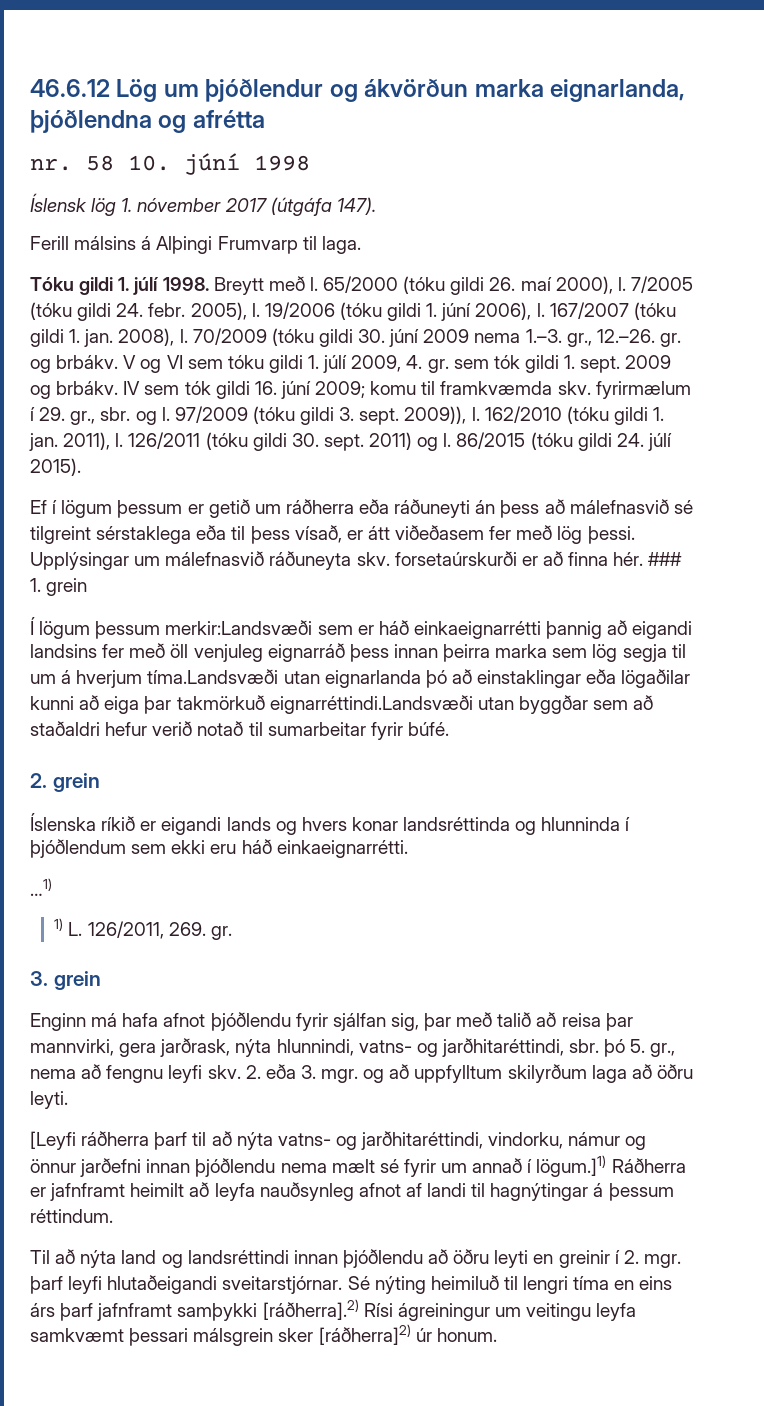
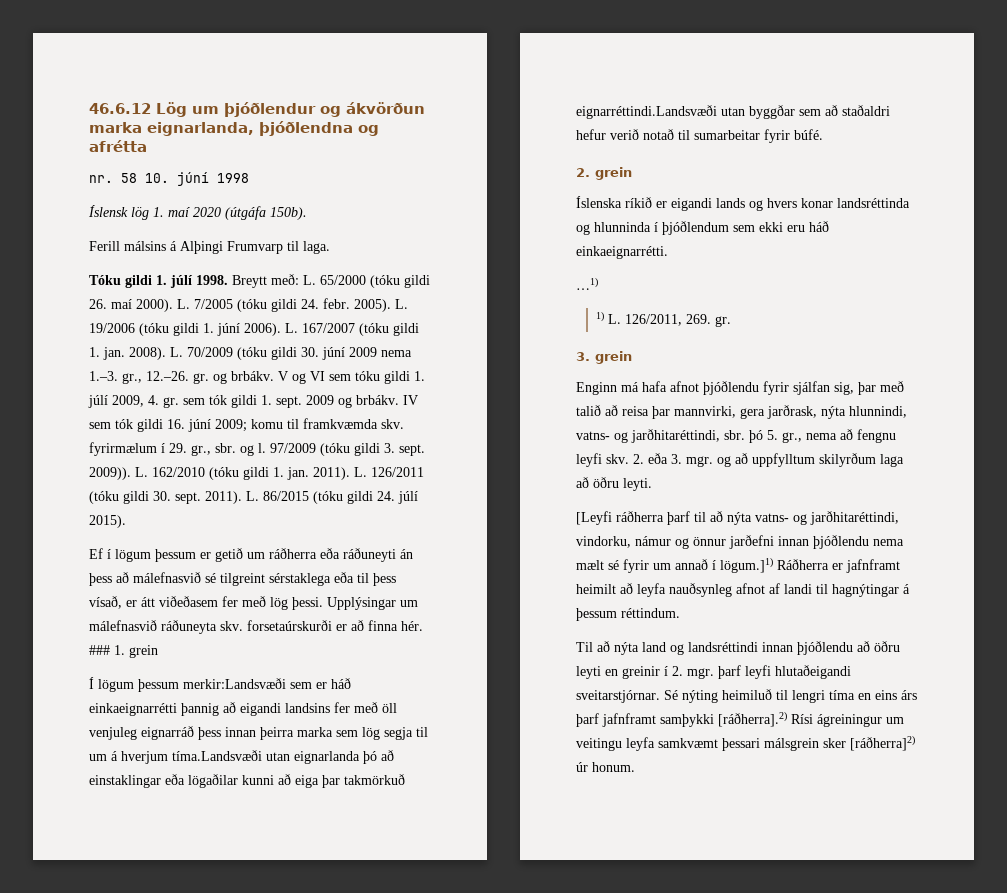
- Íslensk lög 1. nóvember 2017 (útgáfa 147).
+ Íslensk lög 1. maí 2020 (útgáfa 150b).
- Breytt með l. 65/2000 (tóku gildi 26. maí 2000), l. 7/2005 (tóku gildi 24. febr.
+ Breytt með: L. 65/2000 (tóku gildi 26. maí 2000). L. 7/2005 (tóku gildi 24. febr.
- 2005), l. 19/2006 (tóku gildi 1. júní 2006), l. 167/2007 (tóku gildi 1. jan.
+ 2005). L. 19/2006 (tóku gildi 1. júní 2006). L. 167/2007 (tóku gildi 1. jan.
- 2008), l. 70/2009 (tóku gildi 30. júní 2009 nema 1.–3. gr., 12.–26. gr. og brbákv.
+ 2008). L. 70/2009 (tóku gildi 30. júní 2009 nema 1.–3. gr., 12.–26. gr. og brbákv.
- 2009)), l. 162/2010 (tóku gildi 1. jan.
+ 2009)). L. 162/2010 (tóku gildi 1. jan.
- 2011), l. 126/2011 (tóku gildi 30. sept.
+ 2011). L. 126/2011 (tóku gildi 30. sept.
- 2011) og l. 86/2015 (tóku gildi 24. júlí 2015).
+ 2011). L. 86/2015 (tóku gildi 24. júlí 2015).

